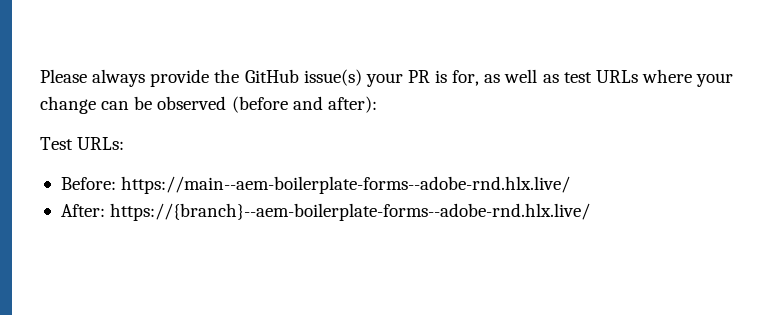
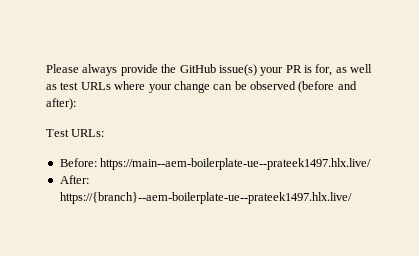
- Before: https://main--aem-boilerplate-forms--adobe-rnd.hlx.live/
+ Before: https://main--aem-boilerplate-ue--prateek1497.hlx.live/
- After: https://{branch}--aem-boilerplate-forms--adobe-rnd.hlx.live/
+ After: https://{branch}--aem-boilerplate-ue--prateek1497.hlx.live/

